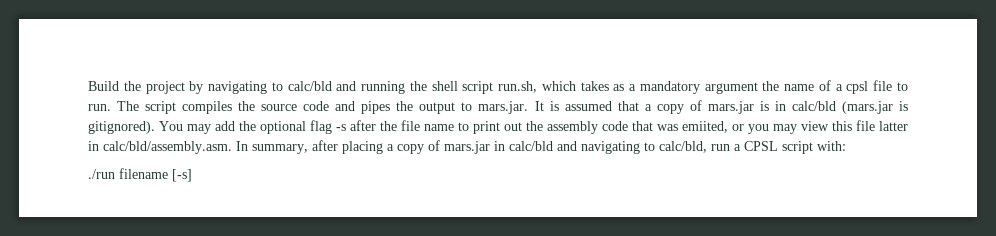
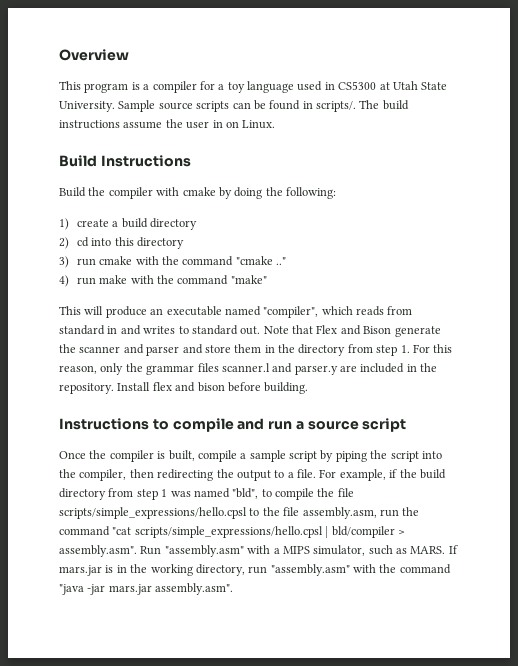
- Build the project by navigating to calc/bld and running the shell script run.sh, which takes as a mandatory argument the name of a cpsl file to run. The script compiles the source code and pipes the output to mars.jar. It is assumed that a copy of mars.jar is in calc/bld (mars.jar is gitignored). You may add the optional flag -s after the file name to print out the assembly code that was emiited, or you may view this file latter in calc/bld/assembly.asm. In summary, after placing a copy of mars.jar in calc/bld and navigating to calc/bld, run a CPSL script with:
- ./run filename [-s]
+ Overview
+ This program is a compiler for a toy language used in CS5300 at Utah State University. Sample source scripts can be found in scripts/. The build instructions assume the user in on Linux.
+ Build Instructions
+ Build the compiler with cmake by doing the following:
+ 1) create a build directory
+ 2) cd into this directory
+ 3) run cmake with the command "cmake .."
+ 4) run make with the command "make"
+ This will produce an executable named "compiler", which reads from standard in and writes to standard out. Note that Flex and Bison generate the scanner and parser and store them in the directory from step 1. For this reason, only the grammar files scanner.l and parser.y are included in the repository. Install flex and bison before building.
+ Instructions to compile and run a source script
+ Once the compiler is built, compile a sample script by piping the script into the compiler, then redirecting the output to a file. For example, if the build directory from step 1 was named "bld", to compile the file scripts/simple_expressions/hello.cpsl to the file assembly.asm, run the command "cat scripts/simple_expressions/hello.cpsl | bld/compiler > assembly.asm". Run "assembly.asm" with a MIPS simulator, such as MARS. If mars.jar is in the working directory, run "assembly.asm" with the command "java -jar mars.jar assembly.asm".

